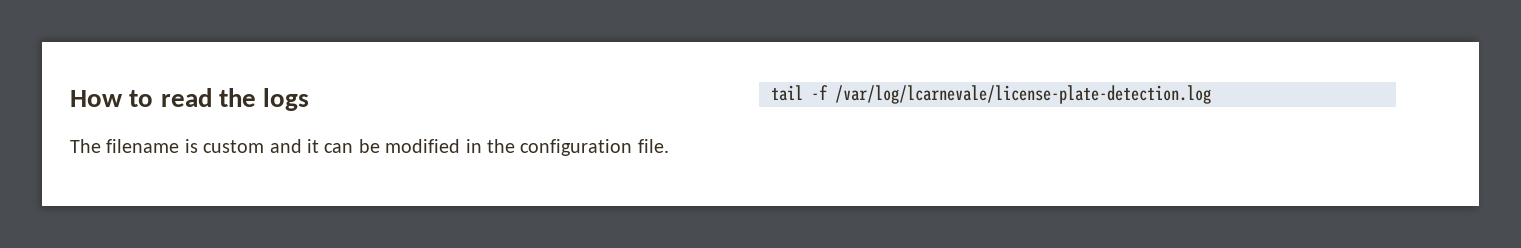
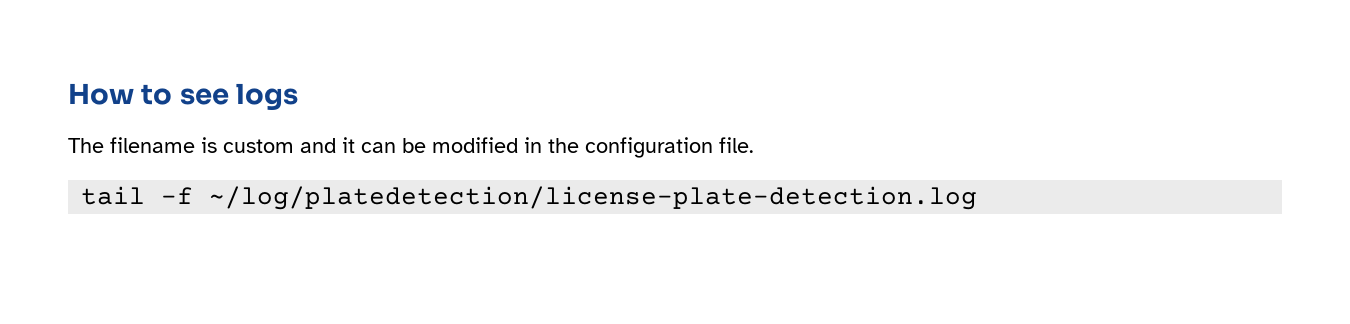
- How to read the logs
+ How to see logs
- tail -f /var/log/lcarnevale/license-plate-detection.log
+ tail -f ~/log/platedetection/license-plate-detection.log

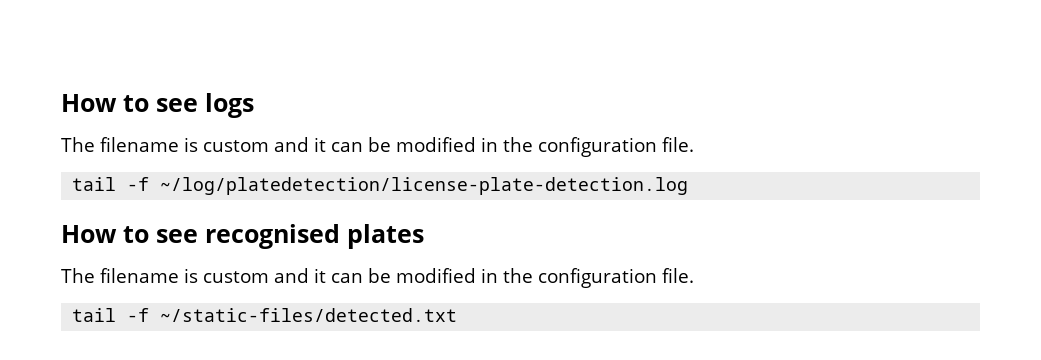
+ How to see recognised plates
+ The filename is custom and it can be modified in the configuration file.
+ tail -f ~/static-files/detected.txt

